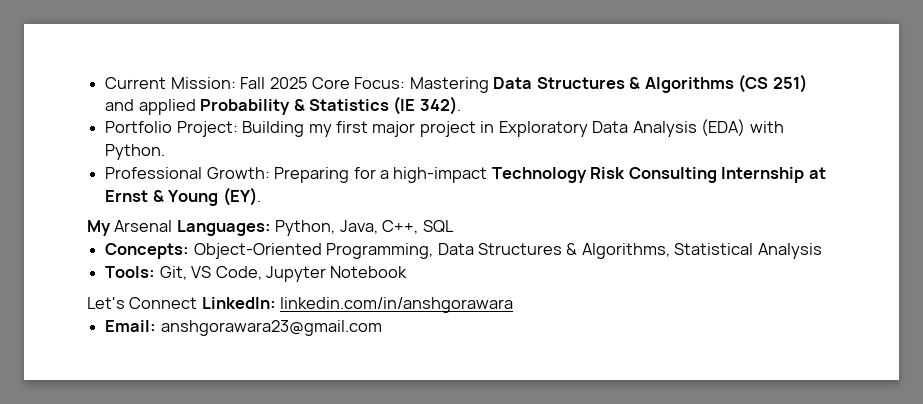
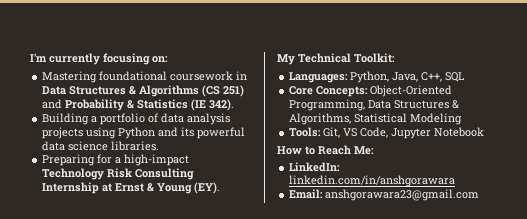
- Current Mission: Fall 2025 Core Focus: Mastering Data Structures & Algorithms (CS 251) and applied Probability & Statistics (IE 342).
+ I'm currently focusing on:
+ Mastering foundational coursework in Data Structures & Algorithms (CS 251) and Probability & Statistics (IE 342).
- Portfolio Project: Building my first major project in Exploratory Data Analysis (EDA) with Python.
- Professional Growth: Preparing for a high-impact Technology Risk Consulting Internship at Ernst & Young (EY).
+ Building a portfolio of data analysis projects using Python and its powerful data science libraries.
+ Preparing for a high-impact Technology Risk Consulting Internship at Ernst & Young (EY).
- My Arsenal Languages: Python, Java, C++, SQL
+ My Technical Toolkit:
+ Languages: Python, Java, C++, SQL
- Concepts: Object-Oriented Programming, Data Structures & Algorithms, Statistical Analysis
+ Core Concepts: Object-Oriented Programming, Data Structures & Algorithms, Statistical Modeling
- Let's Connect LinkedIn: linkedin.com/in/anshgorawara
+ How to Reach Me:
+ LinkedIn: linkedin.com/in/anshgorawara

